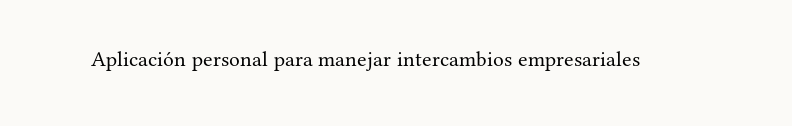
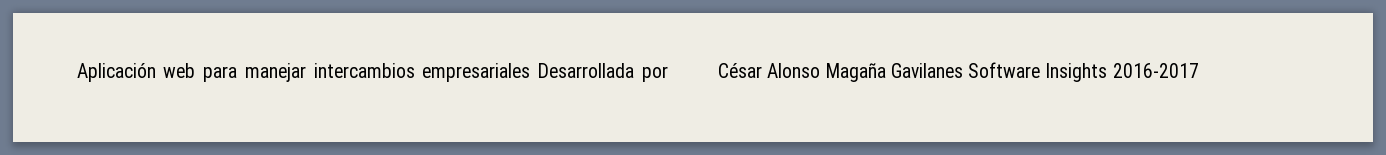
- Aplicación personal para manejar intercambios empresariales
+ Aplicación web para manejar intercambios empresariales Desarrollada por César Alonso Magaña Gavilanes Software Insights 2016-2017

